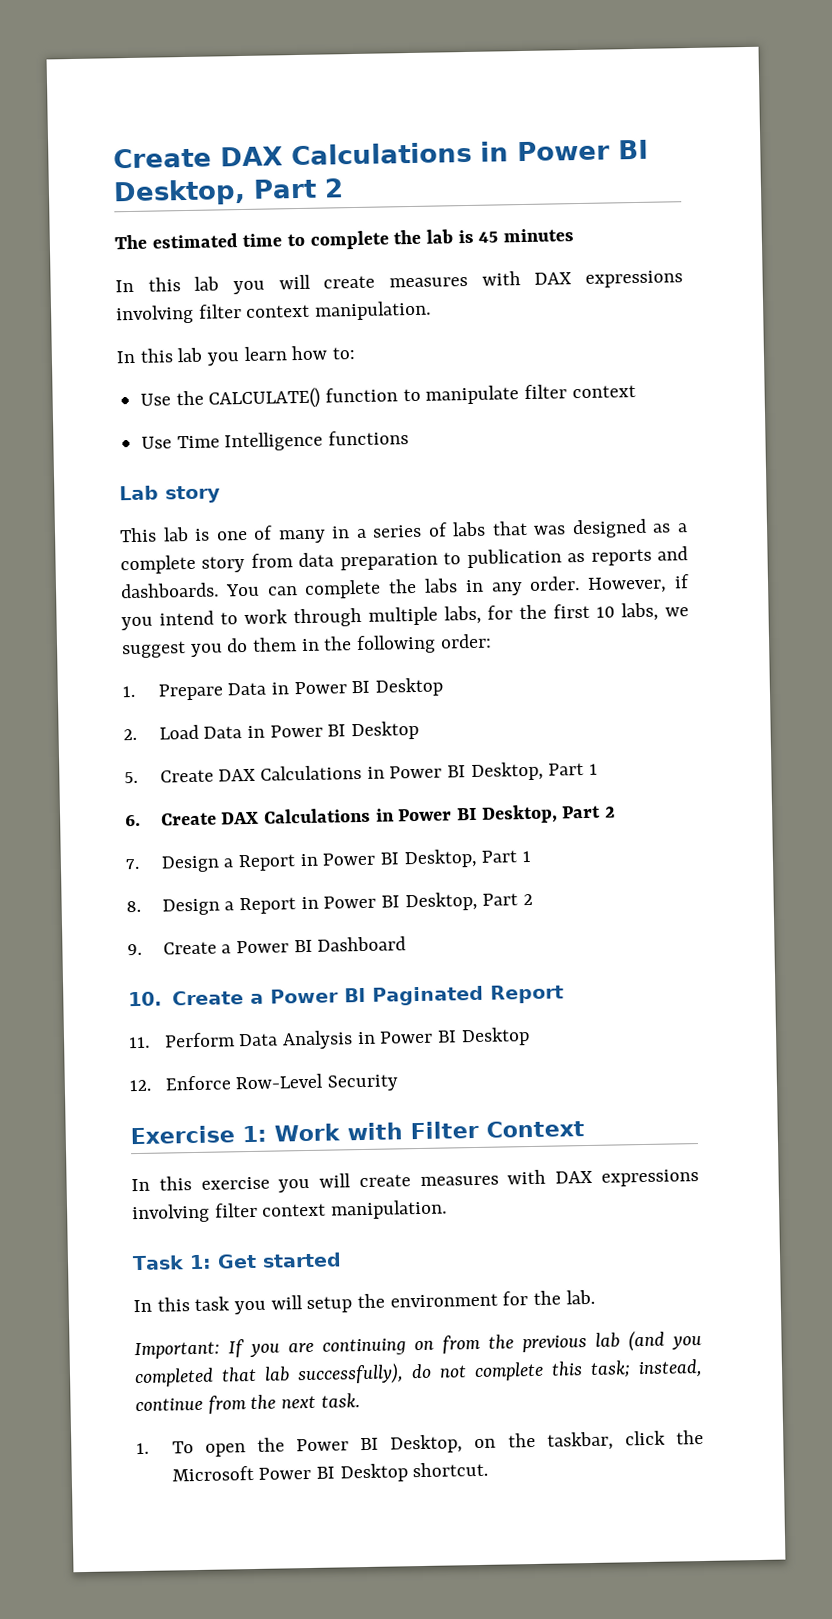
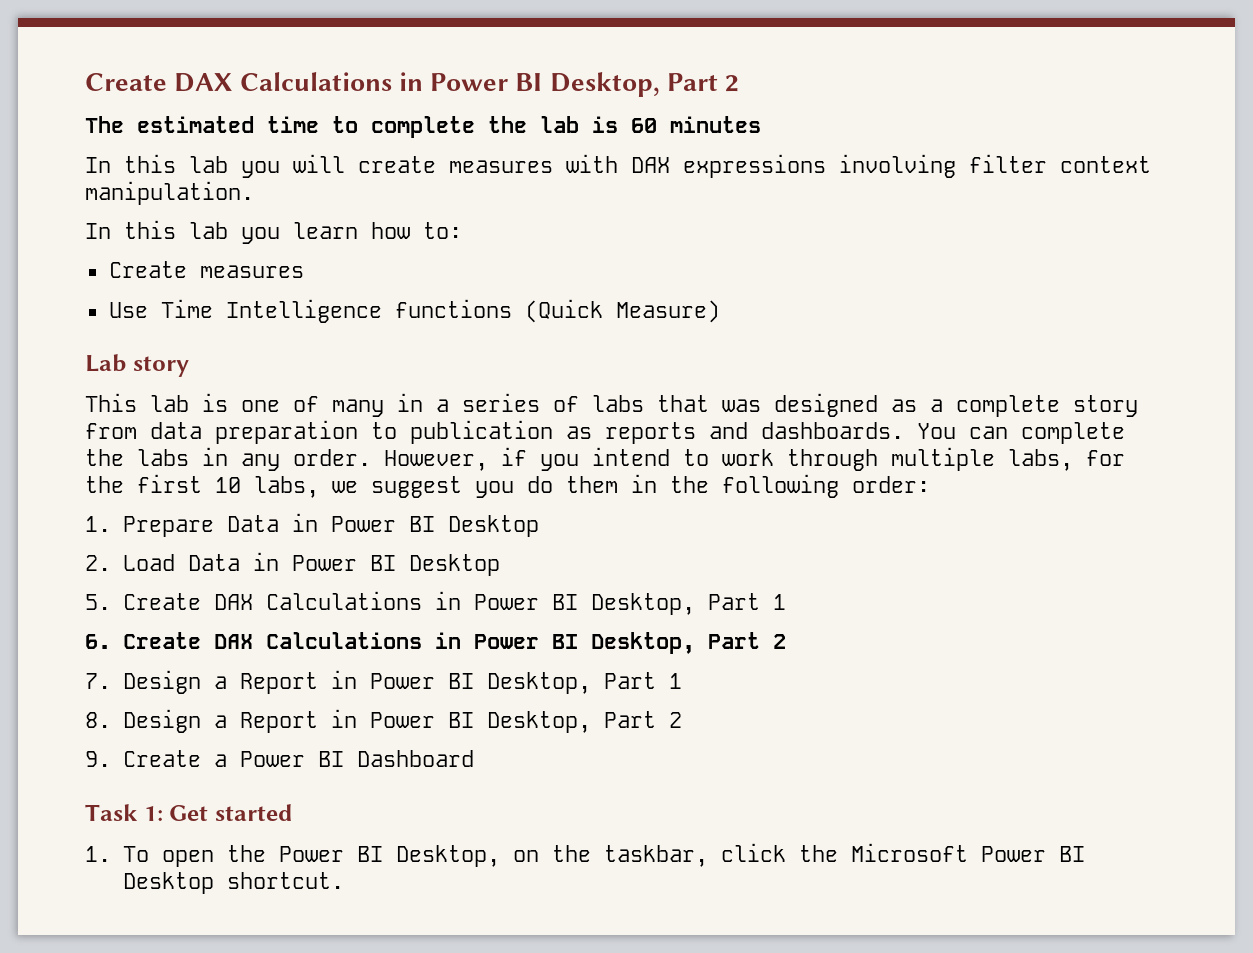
- The estimated time to complete the lab is 45 minutes
+ The estimated time to complete the lab is 60 minutes
- Use the CALCULATE() function to manipulate filter context
+ Create measures
- Use Time Intelligence functions
+ Use Time Intelligence functions (Quick Measure)
- 10. Create a Power BI Paginated Report
- 11. Perform Data Analysis in Power BI Desktop
- 12. Enforce Row-Level Security
- Exercise 1: Work with Filter Context
- In this exercise you will create measures with DAX expressions involving filter context manipulation.
  Task 1: Get started
- In this task you will setup the environment for the lab.
- Important: If you are continuing on from the previous lab (and you completed that lab successfully), do not complete this task; instead, continue from the next task.

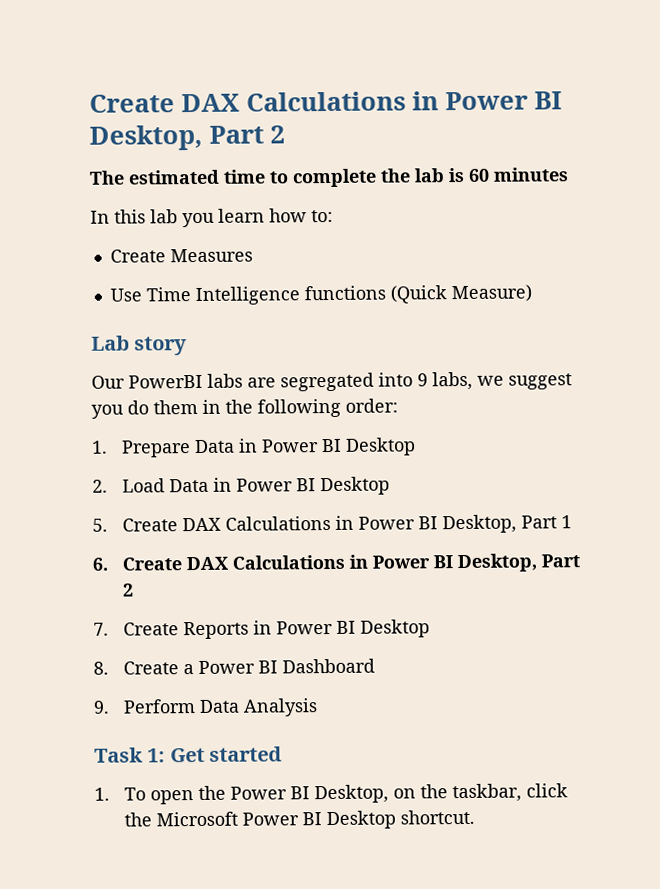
- In this lab you will create measures with DAX expressions involving filter context manipulation.
- Create measures
+ Create Measures
- This lab is one of many in a series of labs that was designed as a complete story from data preparation to publication as reports and dashboards. You can complete the labs in any order. However, if you intend to work through multiple labs, for the first 10 labs, we suggest you do them in the following order:
+ Our PowerBI labs are segregated into 9 labs, we suggest you do them in the following order:
- 7. Design a Report in Power BI Desktop, Part 1
- 8. Design a Report in Power BI Desktop, Part 2
- 9. Create a Power BI Dashboard
+ 7. Create Reports in Power BI Desktop
+ 8. Create a Power BI Dashboard
+ 9. Perform Data Analysis

